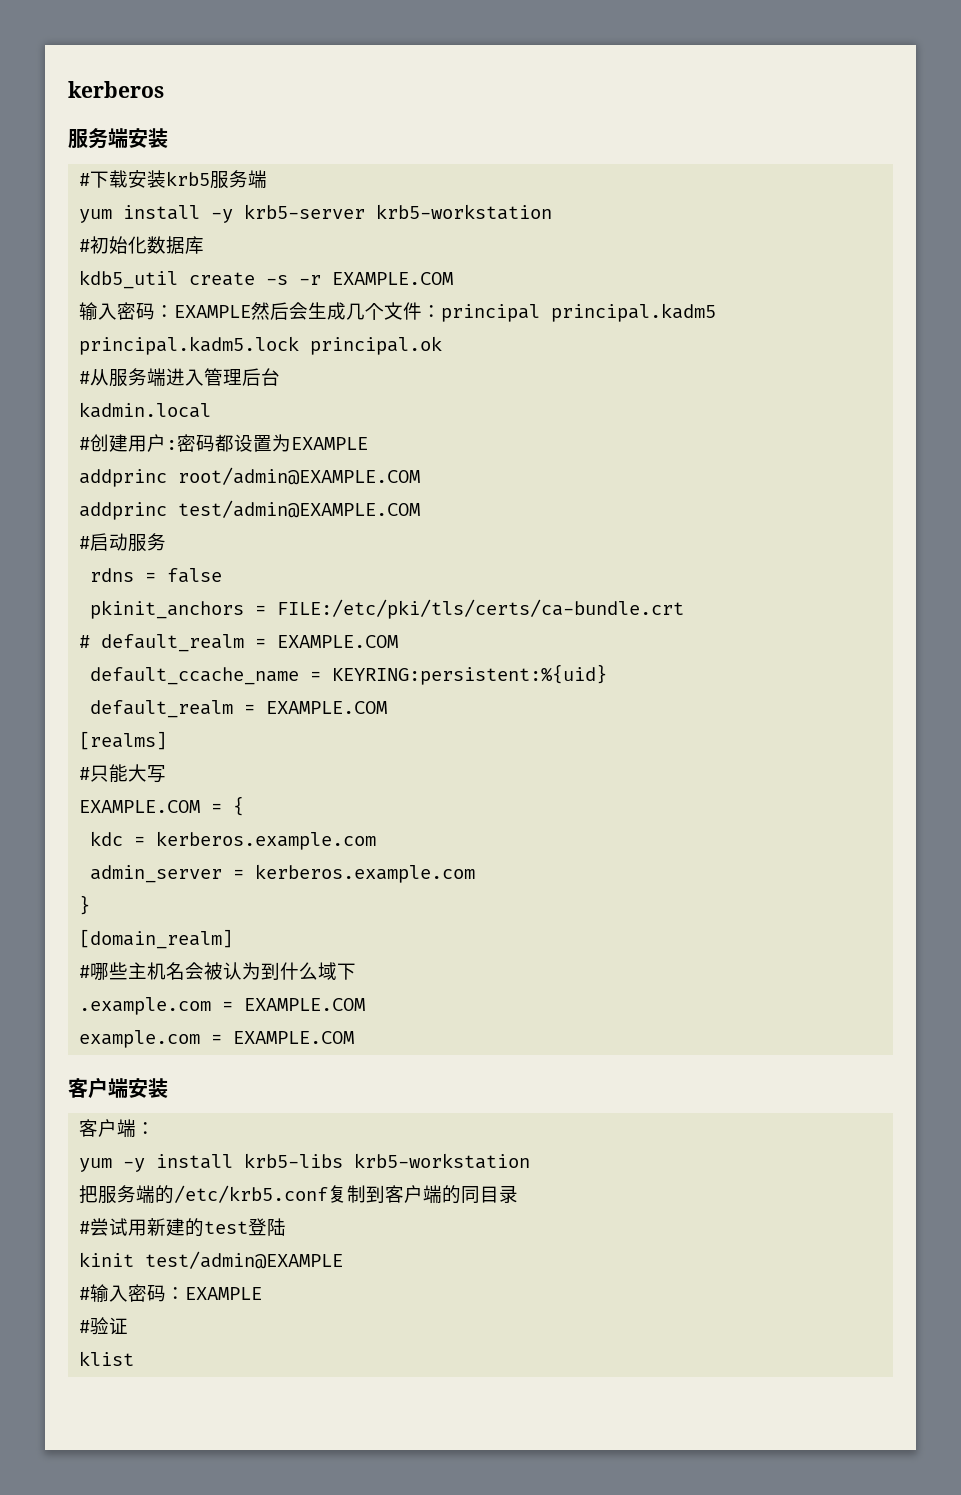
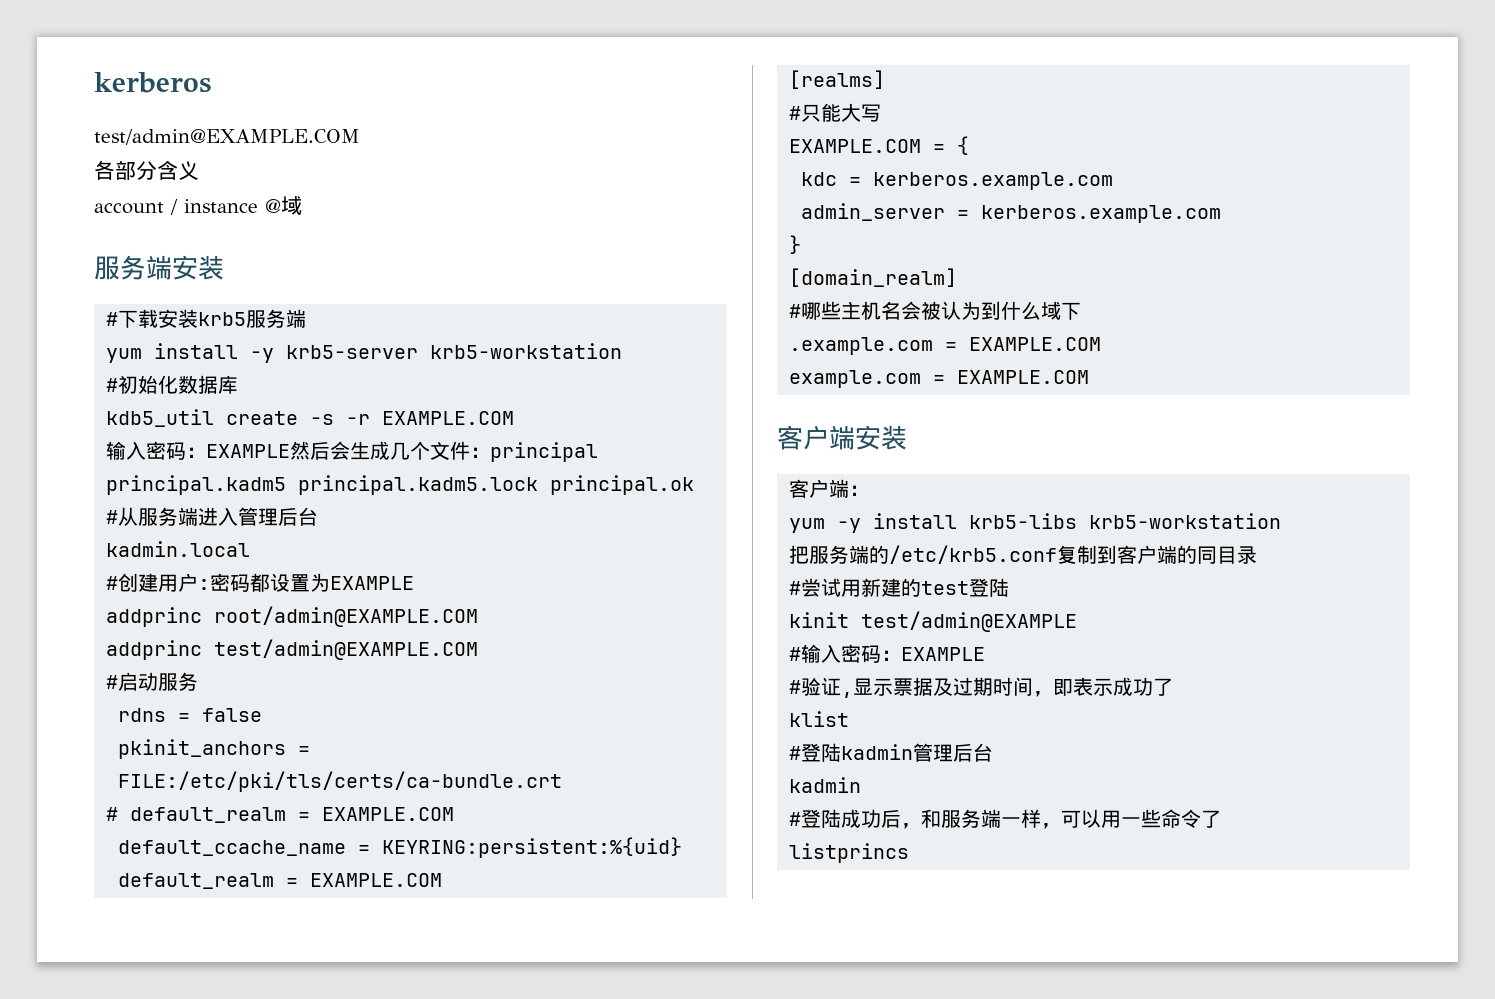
  kerberos
+ test/admin@EXAMPLE.COM
+ 各部分含义
+ account / instance @域
- #验证
+ #验证,显示票据及过期时间，即表示成功了
  klist
+ #登陆kadmin管理后台
+ kadmin
+ #登陆成功后，和服务端一样，可以用一些命令了
+ listprincs

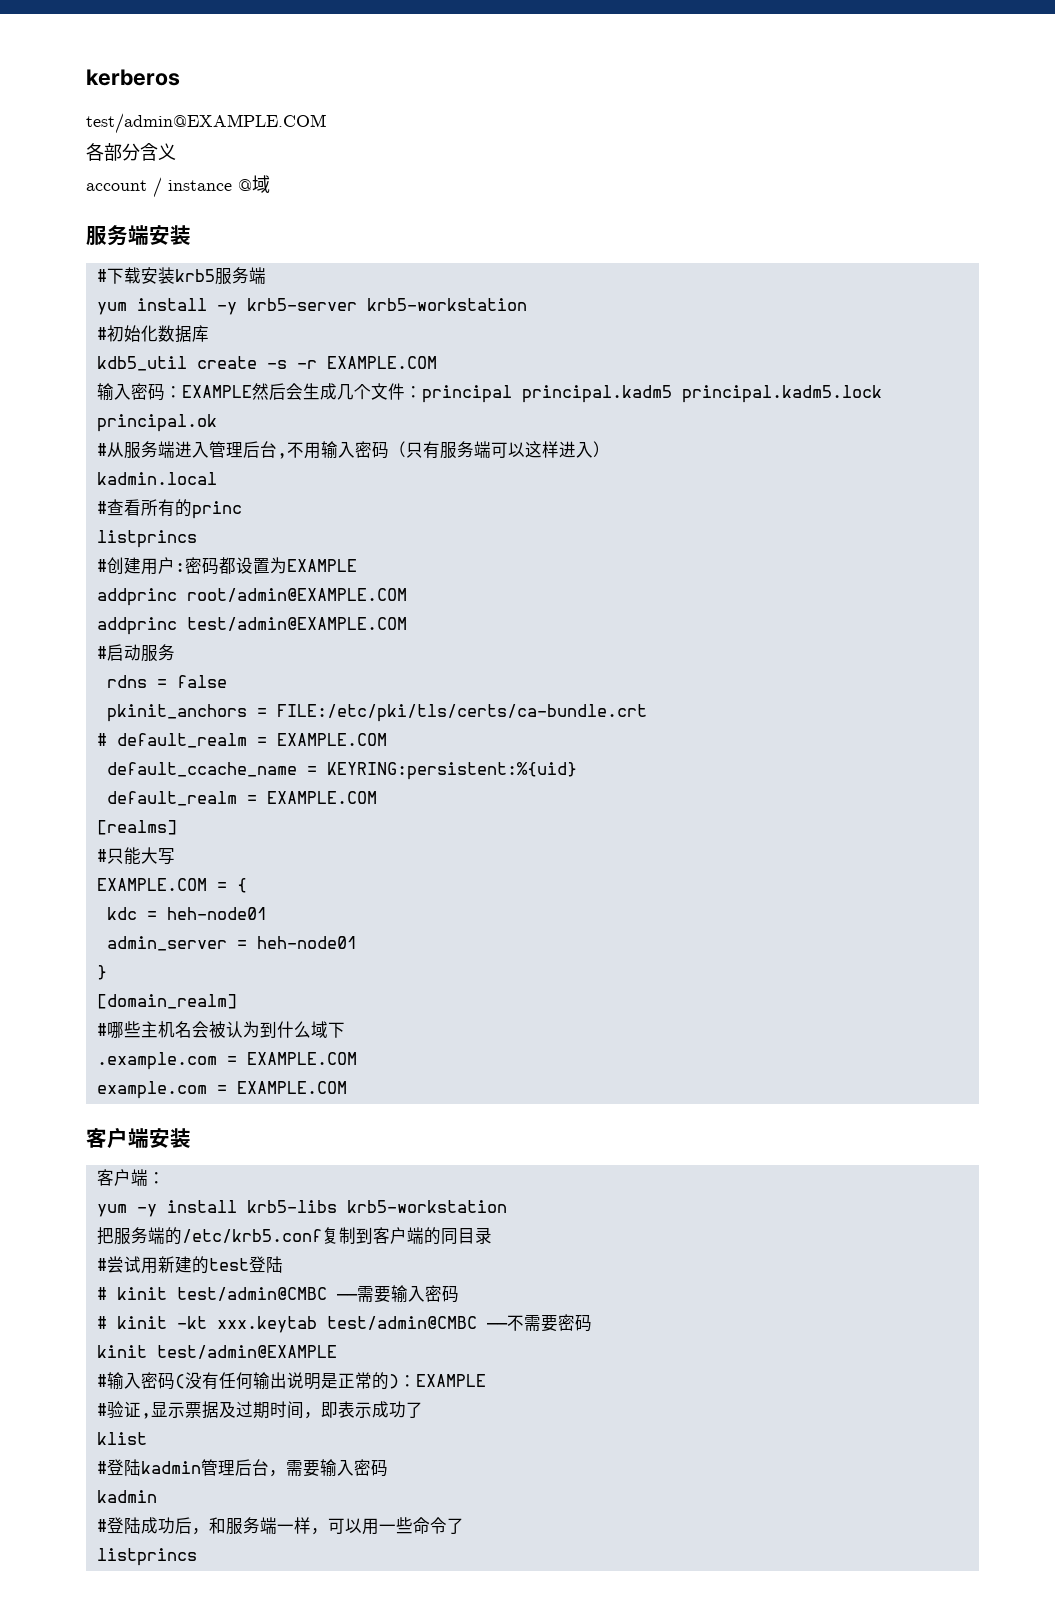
- #从服务端进入管理后台
+ #从服务端进入管理后台,不用输入密码（只有服务端可以这样进入）
  kadmin.local
+ #查看所有的princ
+ listprincs
- kdc = kerberos.example.com
+ kdc = heh-node01
- admin_server = kerberos.example.com
+ admin_server = heh-node01
+ # kinit test/admin@CMBC ——需要输入密码
+ # kinit -kt xxx.keytab test/admin@CMBC ——不需要密码
- #输入密码：EXAMPLE
+ #输入密码(没有任何输出说明是正常的)：EXAMPLE
- #登陆kadmin管理后台
+ #登陆kadmin管理后台，需要输入密码

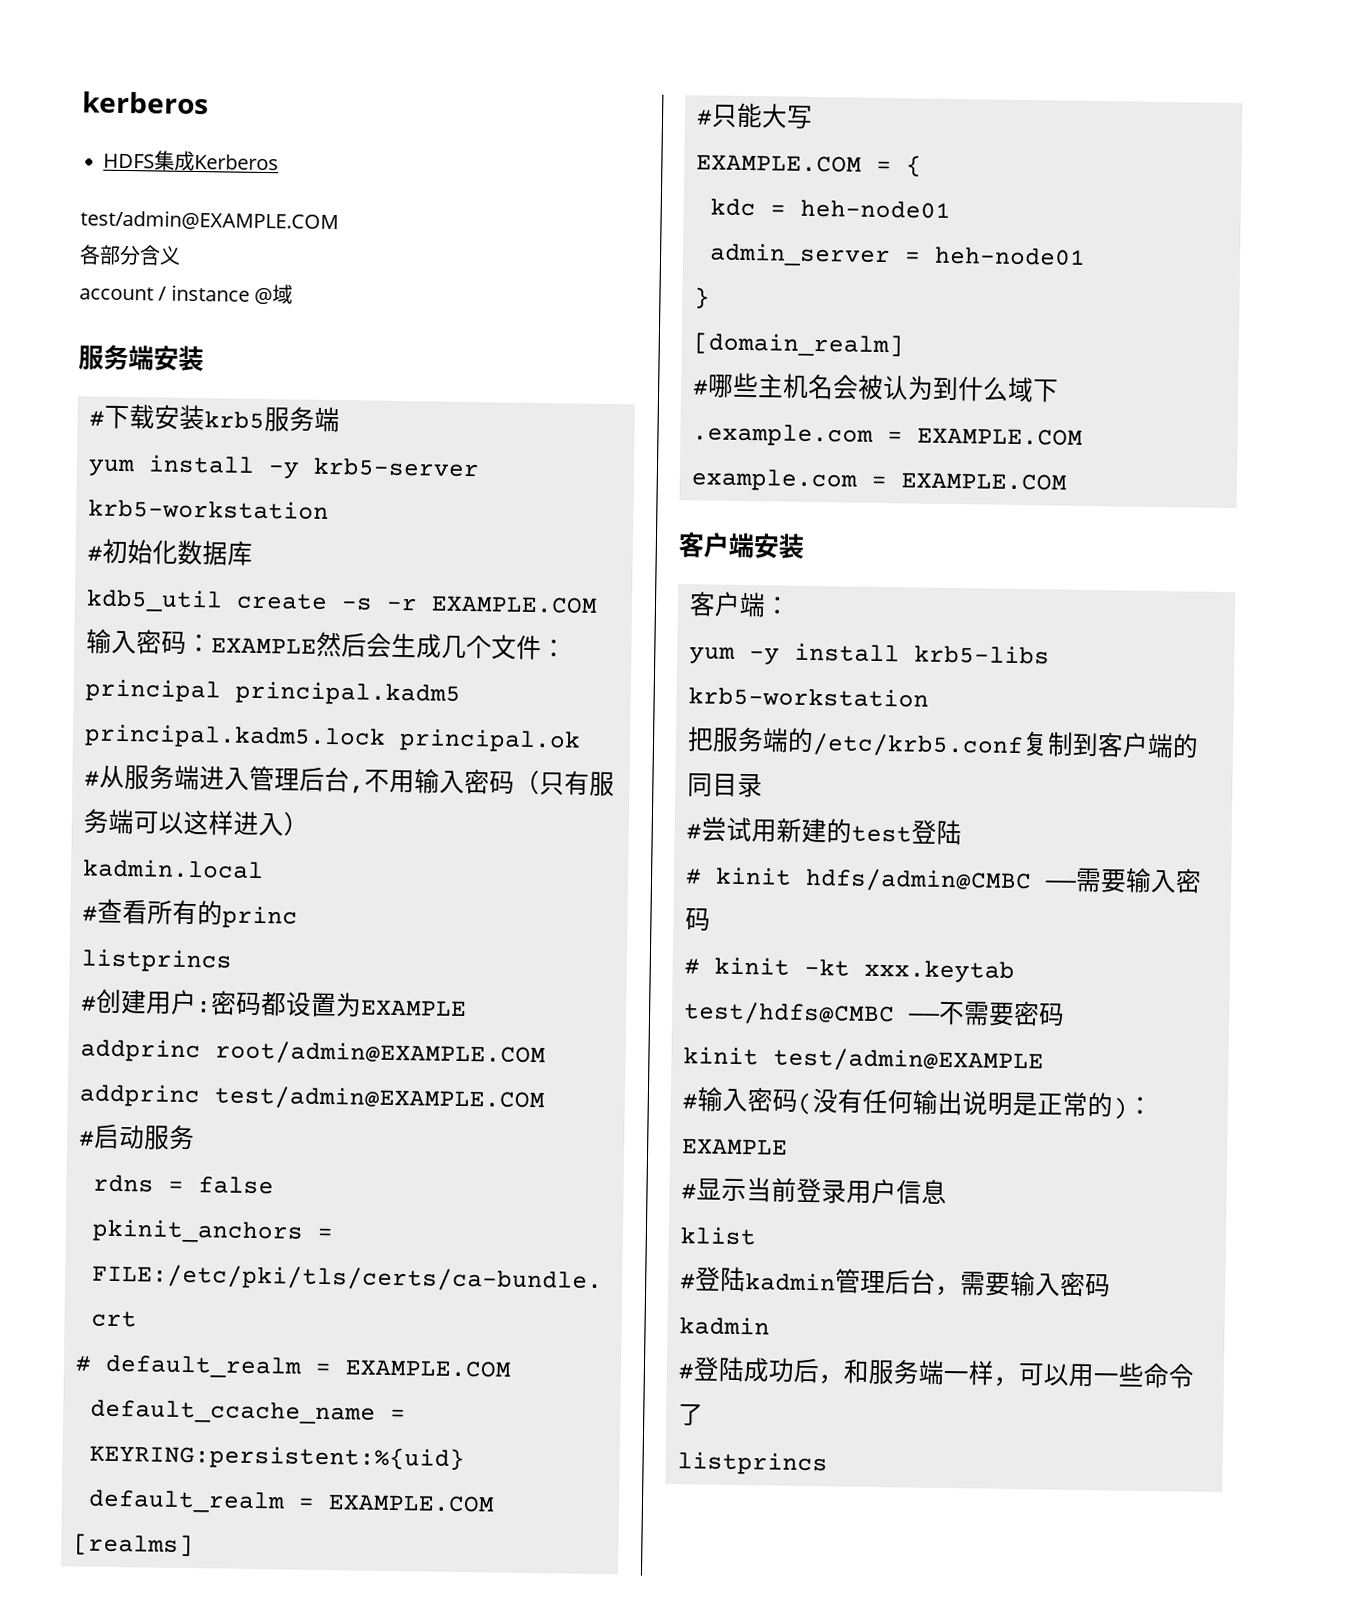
+ HDFS集成Kerberos
- # kinit test/admin@CMBC ——需要输入密码
+ # kinit hdfs/admin@CMBC ——需要输入密码
- # kinit -kt xxx.keytab test/admin@CMBC ——不需要密码
+ # kinit -kt xxx.keytab test/hdfs@CMBC ——不需要密码
- #验证,显示票据及过期时间，即表示成功了
+ #显示当前登录用户信息

